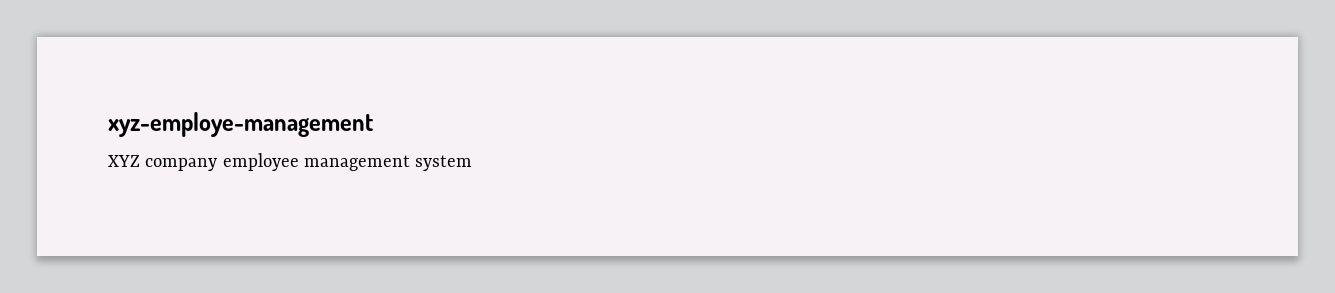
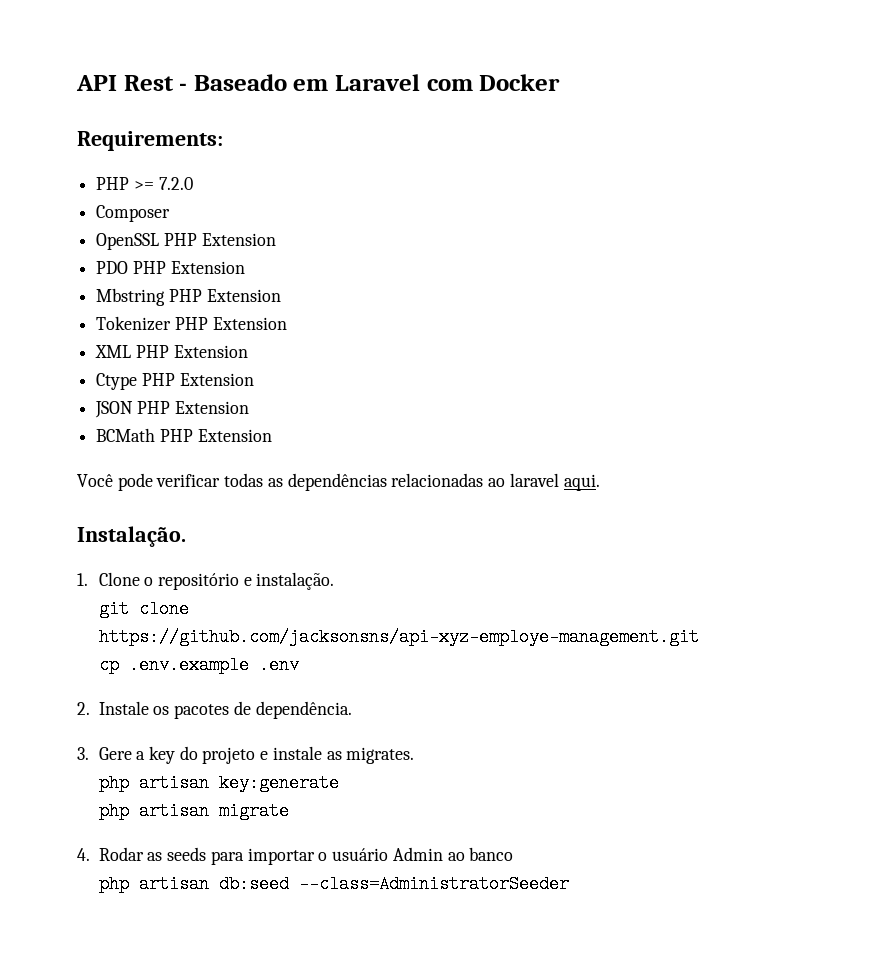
- xyz-employe-management
- XYZ company employee management system
+ API Rest - Baseado em Laravel com Docker
+ Requirements:
+ PHP >= 7.2.0
+ Composer
+ OpenSSL PHP Extension
+ PDO PHP Extension
+ Mbstring PHP Extension
+ Tokenizer PHP Extension
+ XML PHP Extension
+ Ctype PHP Extension
+ JSON PHP Extension
+ BCMath PHP Extension
+ Você pode verificar todas as dependências relacionadas ao laravel aqui.
+ Instalação.
+ 1. Clone o repositório e instalação.
+ git clone https://github.com/jacksonsns/api-xyz-employe-management.git
+ cp .env.example .env
+ 2. Instale os pacotes de dependência.
+ 3. Gere a key do projeto e instale as migrates.
+ php artisan key:generate
+ php artisan migrate
+ 4. Rodar as seeds para importar o usuário Admin ao banco
+ php artisan db:seed --class=AdministratorSeeder

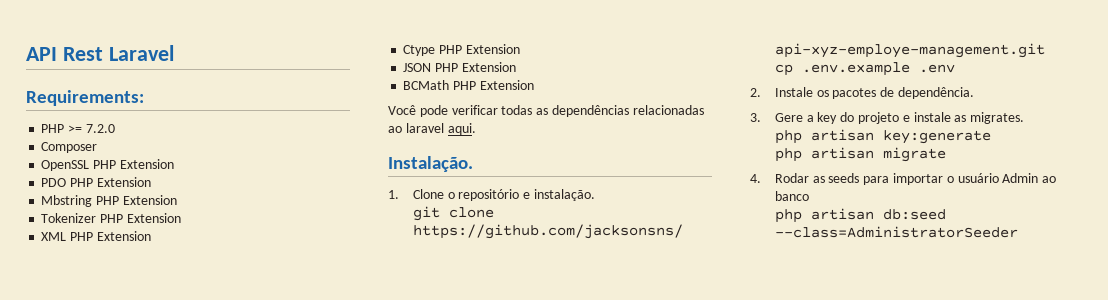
- API Rest - Baseado em Laravel com Docker
+ API Rest Laravel

